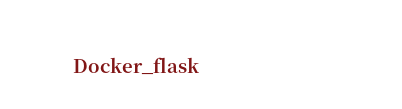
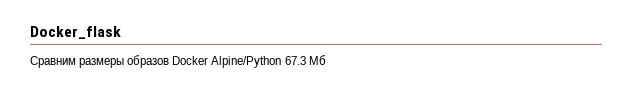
+ Сравним размеры образов Docker Alpine/Python 67.3 Мб

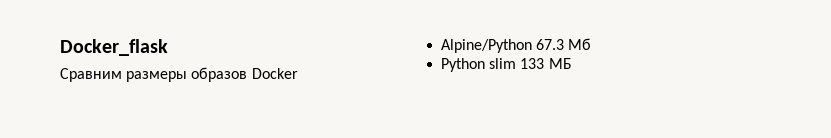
- Сравним размеры образов Docker Alpine/Python 67.3 Мб
+ Сравним размеры образов Docker
+ Alpine/Python 67.3 Мб
+ Python slim 133 МБ

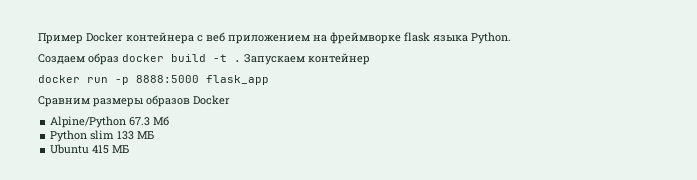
- Docker_flask
+ Пример Docker контейнера с веб приложением на фреймворке flask языка Python.
+ Создаем образ docker build -t . Запускаем контейнер
+ docker run -p 8888:5000 flask_app
+ Ubuntu 415 МБ

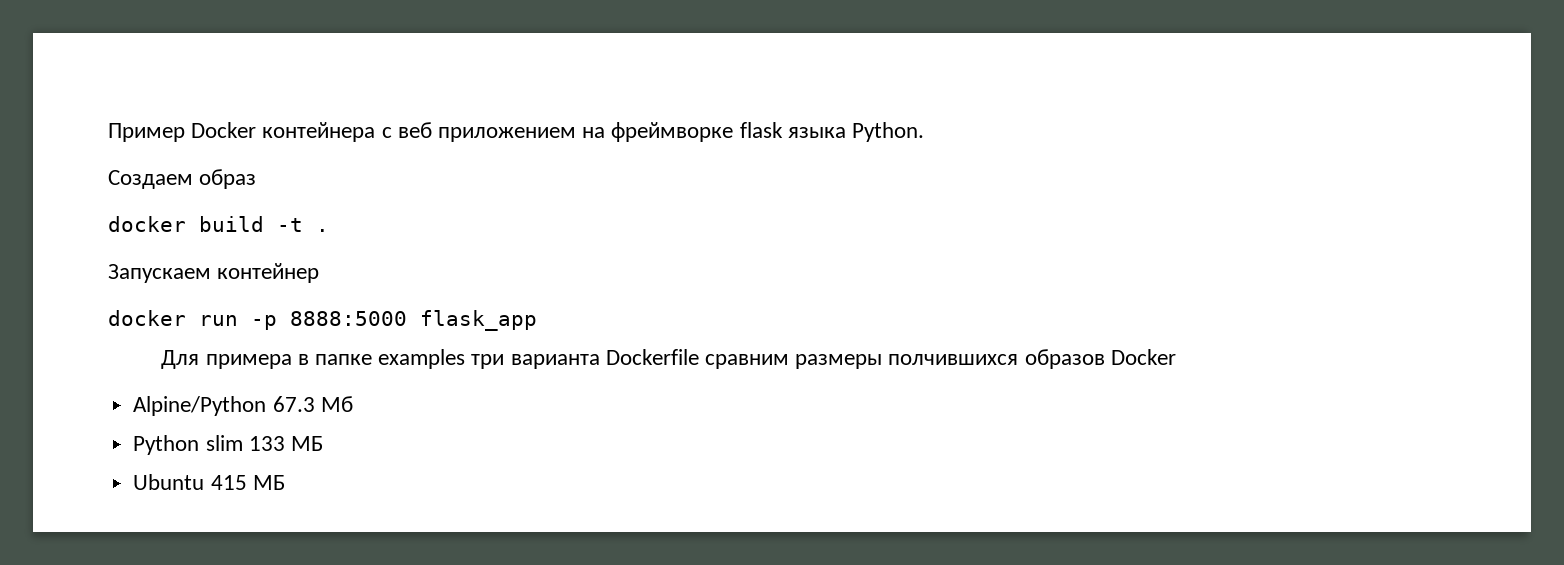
- Создаем образ docker build -t . Запускаем контейнер
+ Создаем образ
+ docker build -t .
+ Запускаем контейнер
- Сравним размеры образов Docker
+ Для примера в папке examples три варианта Dockerfile сравним размеры полчившихся образов Docker

